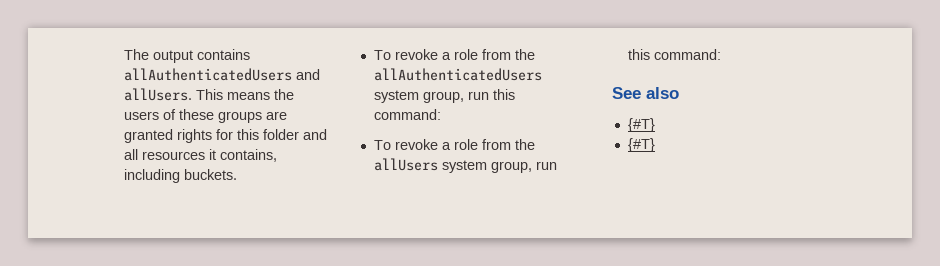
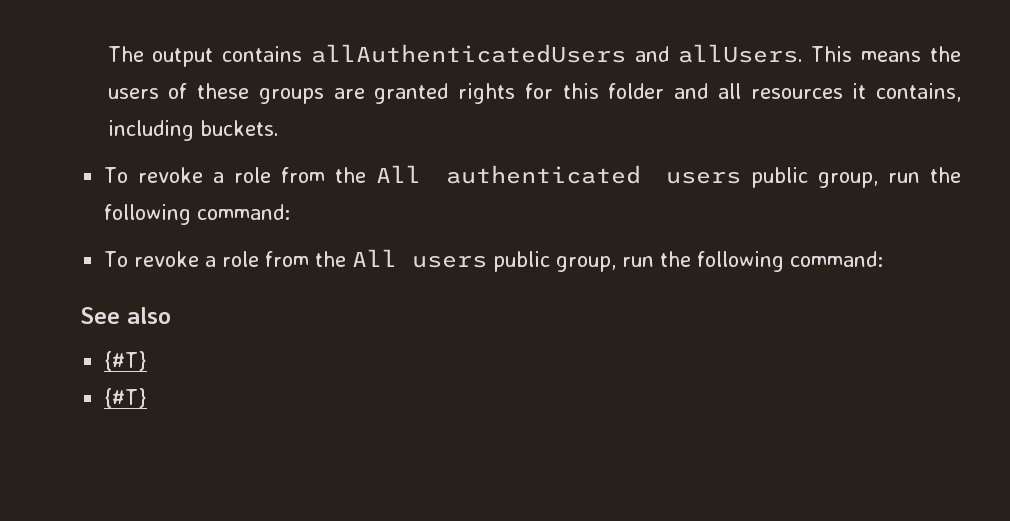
- To revoke a role from the allAuthenticatedUsers system group, run this command:
+ To revoke a role from the All authenticated users public group, run the following command:
- To revoke a role from the allUsers system group, run this command:
+ To revoke a role from the All users public group, run the following command:

